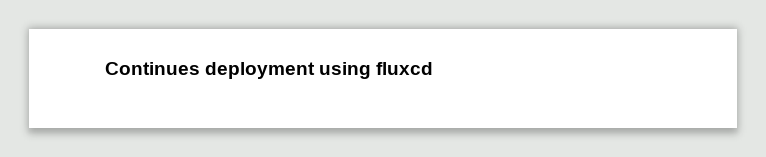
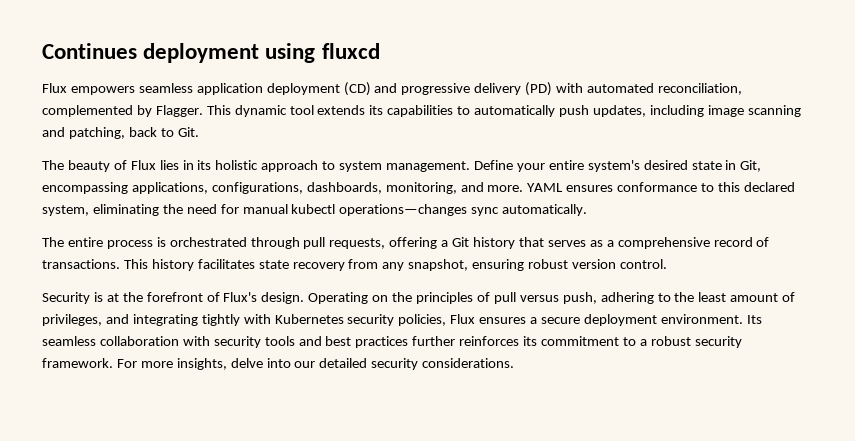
+ Flux empowers seamless application deployment (CD) and progressive delivery (PD) with automated reconciliation, complemented by Flagger. This dynamic tool extends its capabilities to automatically push updates, including image scanning and patching, back to Git.
+ The beauty of Flux lies in its holistic approach to system management. Define your entire system's desired state in Git, encompassing applications, configurations, dashboards, monitoring, and more. YAML ensures conformance to this declared system, eliminating the need for manual kubectl operations—changes sync automatically.
+ The entire process is orchestrated through pull requests, offering a Git history that serves as a comprehensive record of transactions. This history facilitates state recovery from any snapshot, ensuring robust version control.
+ Security is at the forefront of Flux's design. Operating on the principles of pull versus push, adhering to the least amount of privileges, and integrating tightly with Kubernetes security policies, Flux ensures a secure deployment environment. Its seamless collaboration with security tools and best practices further reinforces its commitment to a robust security framework. For more insights, delve into our detailed security considerations.

